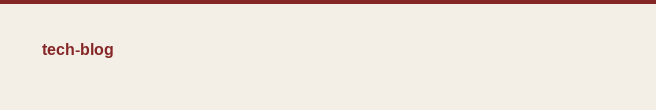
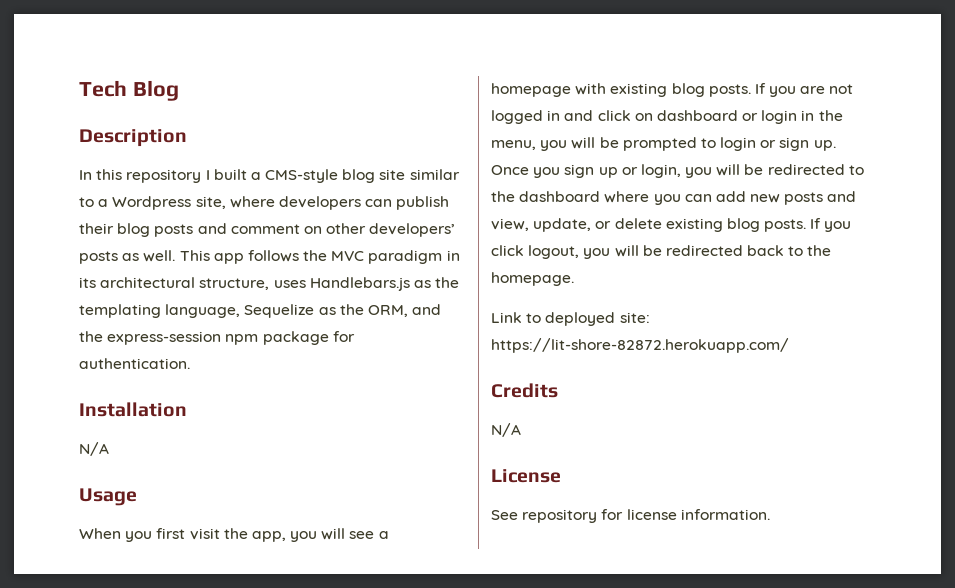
- tech-blog
+ Tech Blog
+ Description
+ In this repository I built a CMS-style blog site similar to a Wordpress site, where developers can publish their blog posts and comment on other developers’ posts as well. This app follows the MVC paradigm in its architectural structure, uses Handlebars.js as the templating language, Sequelize as the ORM, and the express-session npm package for authentication.
+ Installation
+ N/A
+ Usage
+ When you first visit the app, you will see a homepage with existing blog posts. If you are not logged in and click on dashboard or login in the menu, you will be prompted to login or sign up. Once you sign up or login, you will be redirected to the dashboard where you can add new posts and view, update, or delete existing blog posts. If you click logout, you will be redirected back to the homepage.
+ Link to deployed site: https://lit-shore-82872.herokuapp.com/
+ Credits
+ N/A
+ License
+ See repository for license information.

